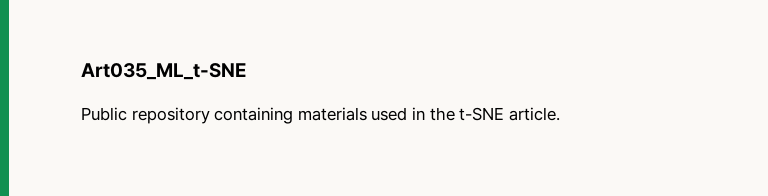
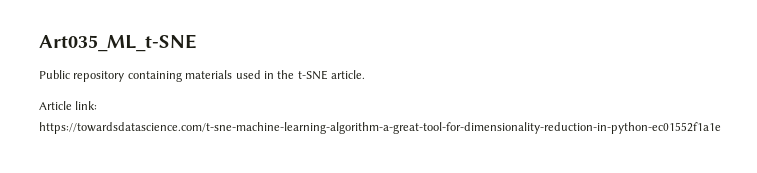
+ Article link: https://towardsdatascience.com/t-sne-machine-learning-algorithm-a-great-tool-for-dimensionality-reduction-in-python-ec01552f1a1e

